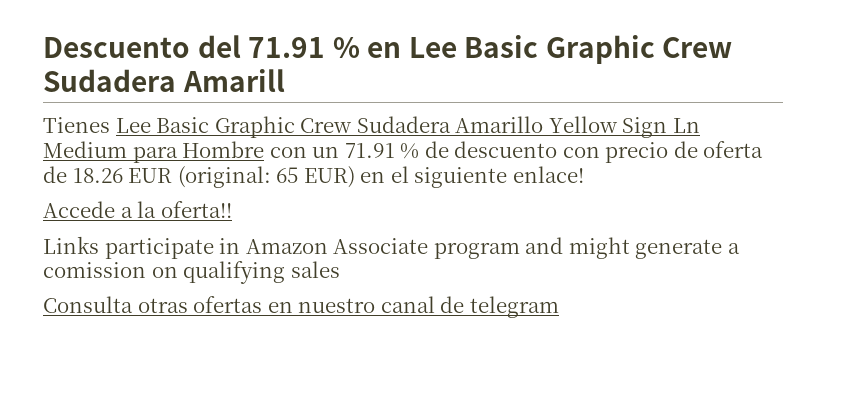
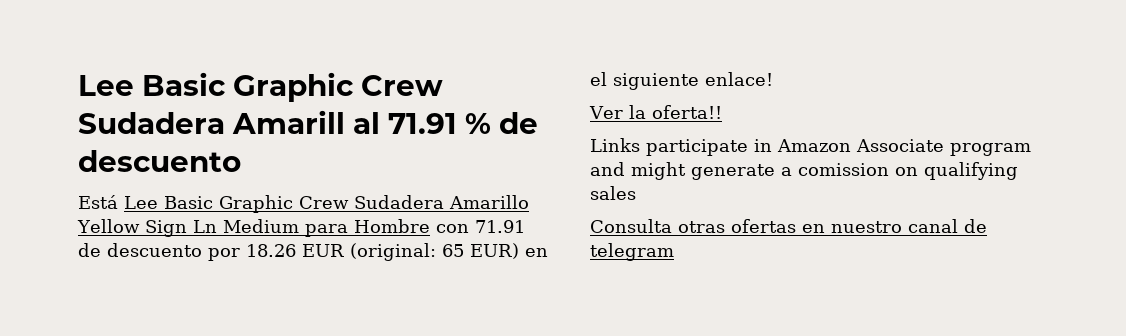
- Descuento del 71.91 % en Lee Basic Graphic Crew Sudadera Amarill
- Tienes Lee Basic Graphic Crew Sudadera Amarillo Yellow Sign Ln Medium para Hombre con un 71.91 % de descuento con precio de oferta de 18.26 EUR (original: 65 EUR) en el siguiente enlace!
+ Lee Basic Graphic Crew Sudadera Amarill al 71.91 % de descuento
+ Está Lee Basic Graphic Crew Sudadera Amarillo Yellow Sign Ln Medium para Hombre con 71.91 de descuento por 18.26 EUR (original: 65 EUR) en el siguiente enlace!
- Accede a la oferta!!
+ Ver la oferta!!

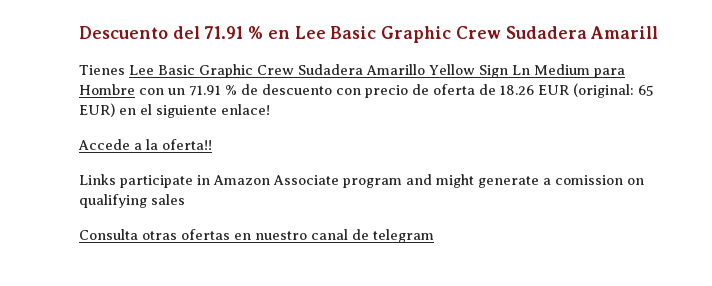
- Lee Basic Graphic Crew Sudadera Amarill al 71.91 % de descuento
- Está Lee Basic Graphic Crew Sudadera Amarillo Yellow Sign Ln Medium para Hombre con 71.91 de descuento por 18.26 EUR (original: 65 EUR) en el siguiente enlace!
+ Descuento del 71.91 % en Lee Basic Graphic Crew Sudadera Amarill
+ Tienes Lee Basic Graphic Crew Sudadera Amarillo Yellow Sign Ln Medium para Hombre con un 71.91 % de descuento con precio de oferta de 18.26 EUR (original: 65 EUR) en el siguiente enlace!
- Ver la oferta!!
+ Accede a la oferta!!

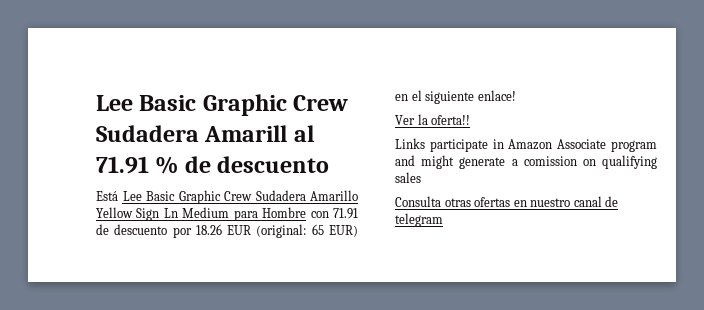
- Descuento del 71.91 % en Lee Basic Graphic Crew Sudadera Amarill
- Tienes Lee Basic Graphic Crew Sudadera Amarillo Yellow Sign Ln Medium para Hombre con un 71.91 % de descuento con precio de oferta de 18.26 EUR (original: 65 EUR) en el siguiente enlace!
+ Lee Basic Graphic Crew Sudadera Amarill al 71.91 % de descuento
+ Está Lee Basic Graphic Crew Sudadera Amarillo Yellow Sign Ln Medium para Hombre con 71.91 de descuento por 18.26 EUR (original: 65 EUR) en el siguiente enlace!
- Accede a la oferta!!
+ Ver la oferta!!

